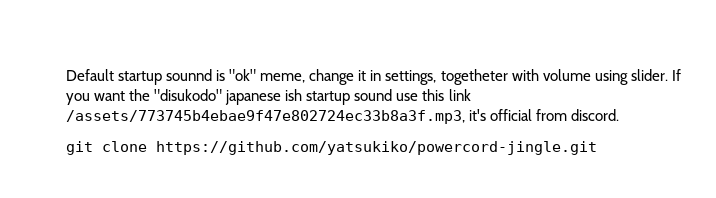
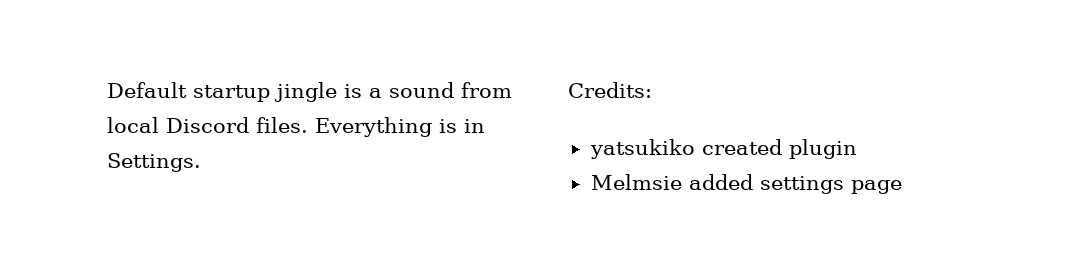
- Default startup sounnd is "ok" meme, change it in settings, togetheter with volume using slider. If you want the "disukodo" japanese ish startup sound use this link /assets/773745b4ebae9f47e802724ec33b8a3f.mp3, it's official from discord.
- git clone https://github.com/yatsukiko/powercord-jingle.git
+ Default startup jingle is a sound from local Discord files. Everything is in Settings.
+ Credits:
+ yatsukiko created plugin
+ Melmsie added settings page

